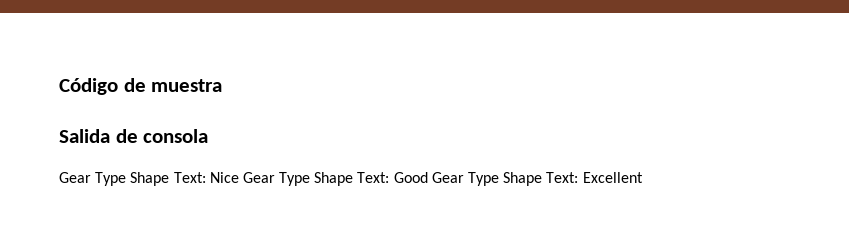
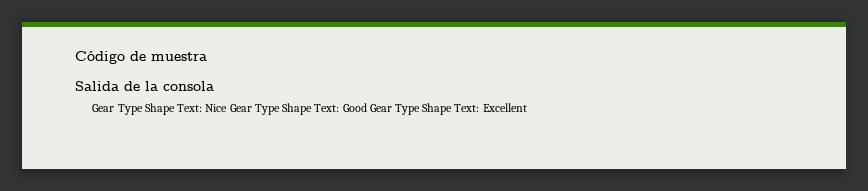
- Salida de consola
+ Salida de la consola

